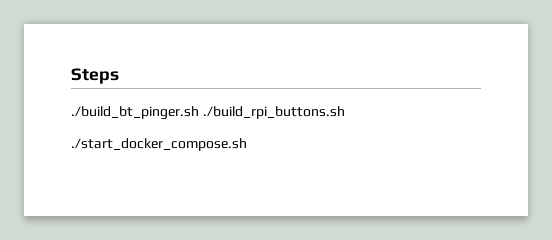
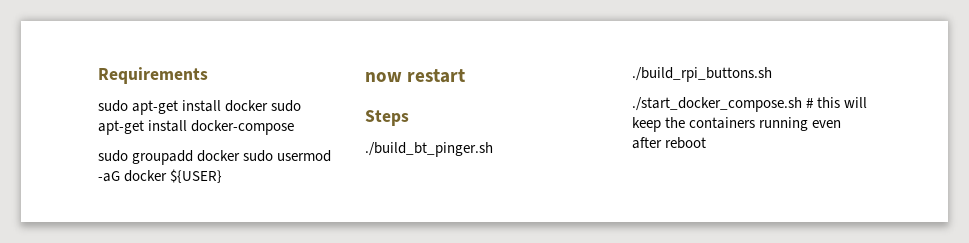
+ Requirements
+ sudo apt-get install docker sudo apt-get install docker-compose
+ sudo groupadd docker sudo usermod -aG docker ${USER}
+ now restart
  Steps
  ./build_bt_pinger.sh ./build_rpi_buttons.sh
- ./start_docker_compose.sh
+ ./start_docker_compose.sh # this will keep the containers running even after reboot

